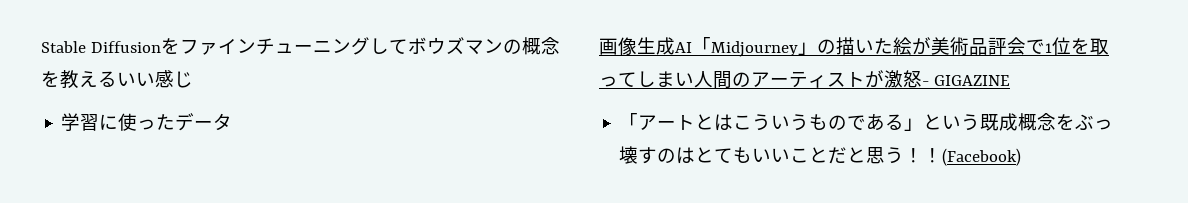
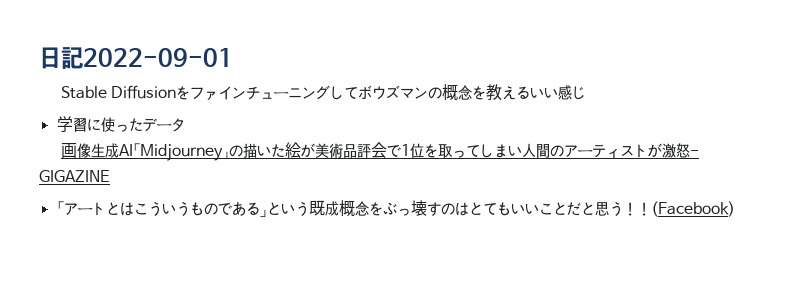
+ 日記2022-09-01

